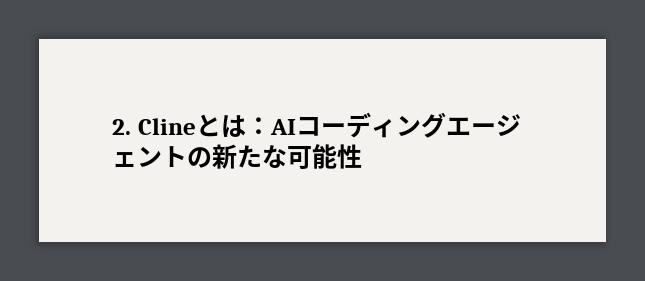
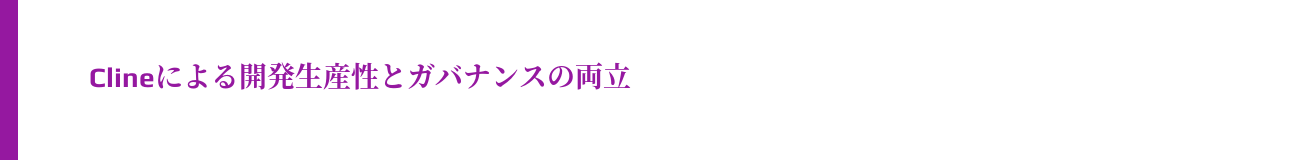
- 2. Clineとは：AIコーディングエージェントの新たな可能性
+ Clineによる開発生産性とガバナンスの両立

